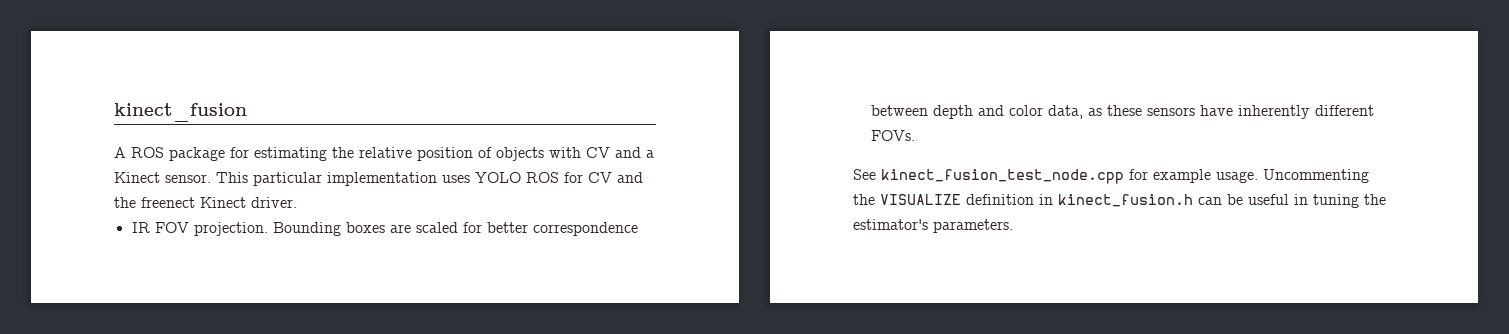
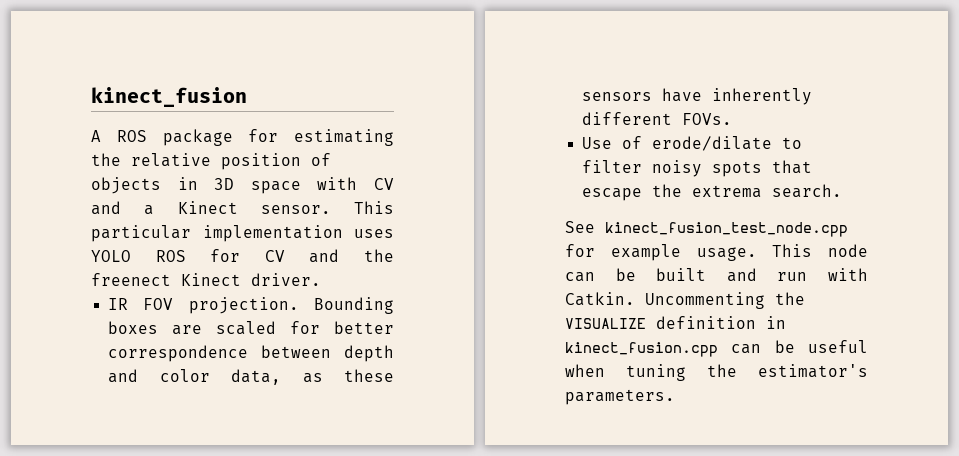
- A ROS package for estimating the relative position of objects with CV and a Kinect sensor.
+ A ROS package for estimating the relative position of objects in 3D space with CV and a Kinect sensor.
+ Use of erode/dilate to filter noisy spots that escape the extrema search.
+ This node can be built and run with Catkin.
- Uncommenting the VISUALIZE definition in kinect_fusion.h can be useful in tuning the estimator's parameters.
+ Uncommenting the VISUALIZE definition in kinect_fusion.cpp can be useful when tuning the estimator's parameters.

